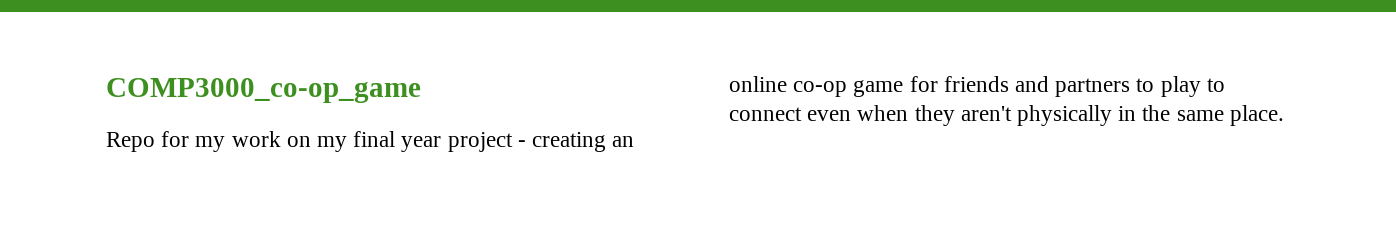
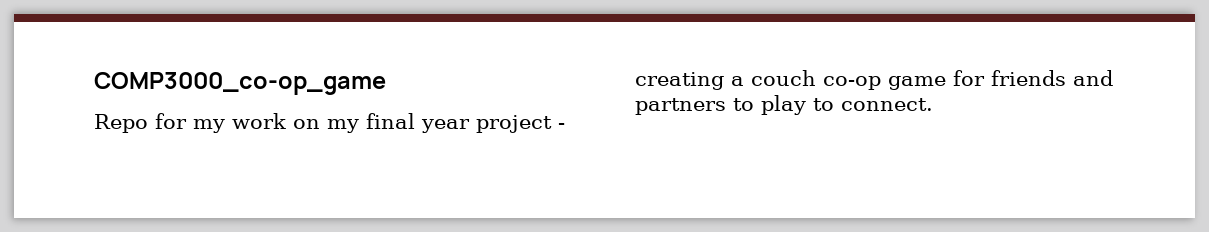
- Repo for my work on my final year project - creating an online co-op game for friends and partners to play to connect even when they aren't physically in the same place.
+ Repo for my work on my final year project - creating a couch co-op game for friends and partners to play to connect.

